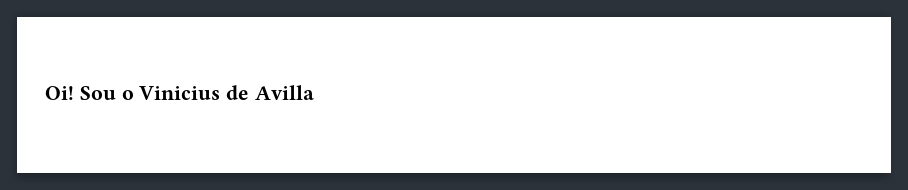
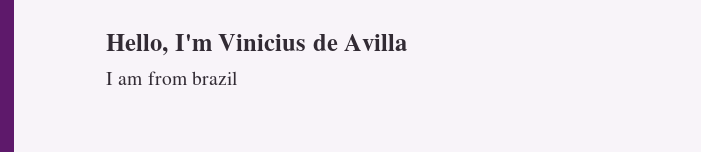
- Oi! Sou o Vinicius de Avilla
+ Hello, I'm Vinicius de Avilla
+ I am from brazil

